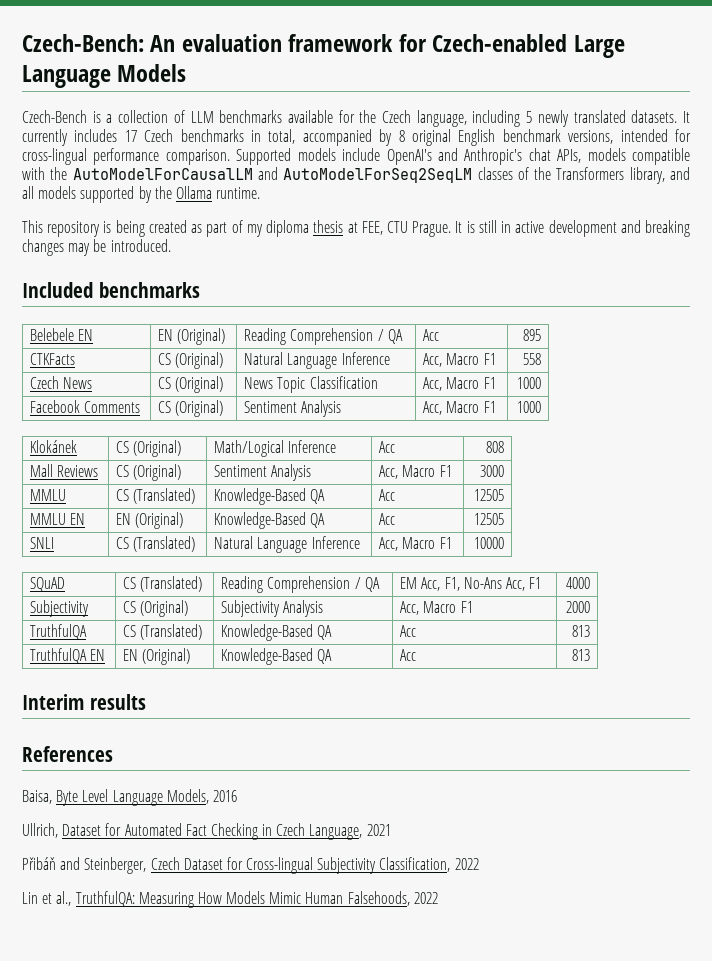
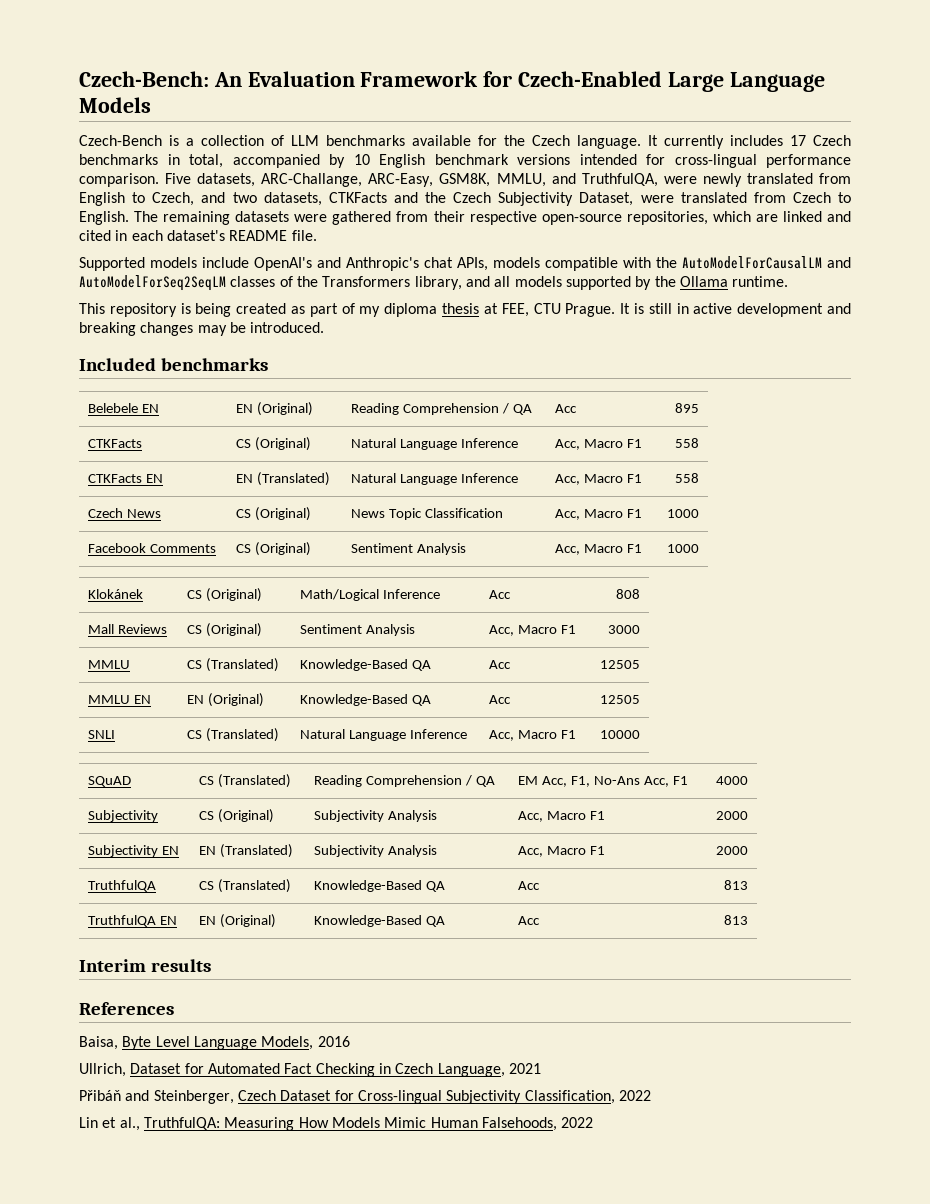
- Czech-Bench: An evaluation framework for Czech-enabled Large Language Models
+ Czech-Bench: An Evaluation Framework for Czech-Enabled Large Language Models
- Czech-Bench is a collection of LLM benchmarks available for the Czech language, including 5 newly translated datasets.
+ Czech-Bench is a collection of LLM benchmarks available for the Czech language.
- It currently includes 17 Czech benchmarks in total, accompanied by 8 original English benchmark versions, intended for cross-lingual performance comparison. Supported models include OpenAI's and Anthropic's chat APIs, models compatible with the AutoModelForCausalLM and AutoModelForSeq2SeqLM classes of the Transformers library, and all models supported by the Ollama runtime.
+ It currently includes 17 Czech benchmarks in total, accompanied by 10 English benchmark versions intended for cross-lingual performance comparison. Five datasets, ARC-Challange, ARC-Easy, GSM8K, MMLU, and TruthfulQA, were newly translated from English to Czech, and two datasets, CTKFacts and the Czech Subjectivity Dataset, were translated from Czech to English. The remaining datasets were gathered from their respective open-source repositories, which are linked and cited in each dataset's README file.
+ Supported models include OpenAI's and Anthropic's chat APIs, models compatible with the AutoModelForCausalLM and AutoModelForSeq2SeqLM classes of the Transformers library, and all models supported by the Ollama runtime.
+ CTKFacts EN | EN (Translated) | Natural Language Inference | Acc, Macro F1 | 558
+ Subjectivity EN | EN (Translated) | Subjectivity Analysis | Acc, Macro F1 | 2000

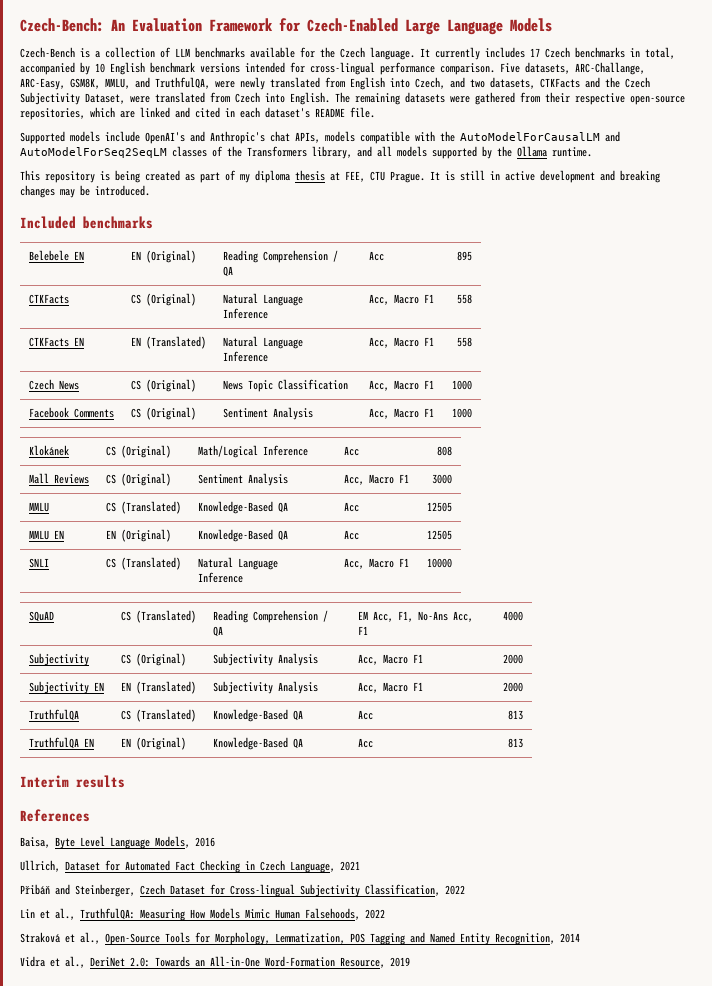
- Five datasets, ARC-Challange, ARC-Easy, GSM8K, MMLU, and TruthfulQA, were newly translated from English to Czech, and two datasets, CTKFacts and the Czech Subjectivity Dataset, were translated from Czech to English.
+ Five datasets, ARC-Challange, ARC-Easy, GSM8K, MMLU, and TruthfulQA, were newly translated from English into Czech, and two datasets, CTKFacts and the Czech Subjectivity Dataset, were translated from Czech into English.
+ Straková et al., Open-Source Tools for Morphology, Lemmatization, POS Tagging and Named Entity Recognition, 2014
+ Vidra et al., DeriNet 2.0: Towards an All-in-One Word-Formation Resource, 2019

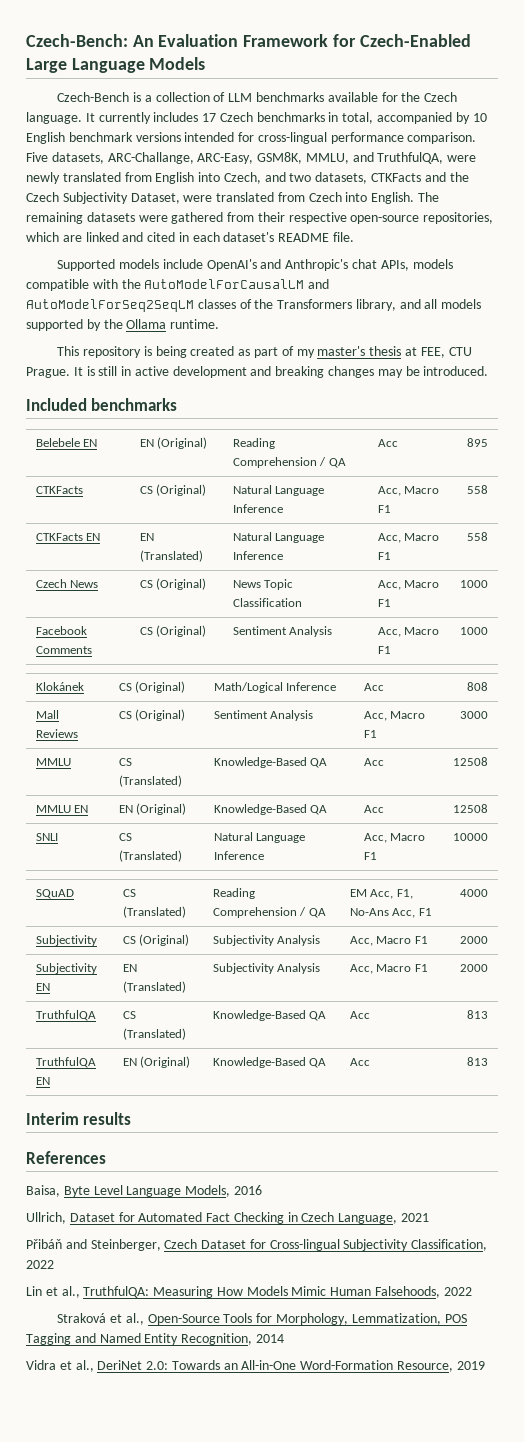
- This repository is being created as part of my diploma thesis at FEE, CTU Prague.
+ This repository is being created as part of my master's thesis at FEE, CTU Prague.
- MMLU | CS (Translated) | Knowledge-Based QA | Acc | 12505
+ MMLU | CS (Translated) | Knowledge-Based QA | Acc | 12508
- MMLU EN | EN (Original) | Knowledge-Based QA | Acc | 12505
+ MMLU EN | EN (Original) | Knowledge-Based QA | Acc | 12508

